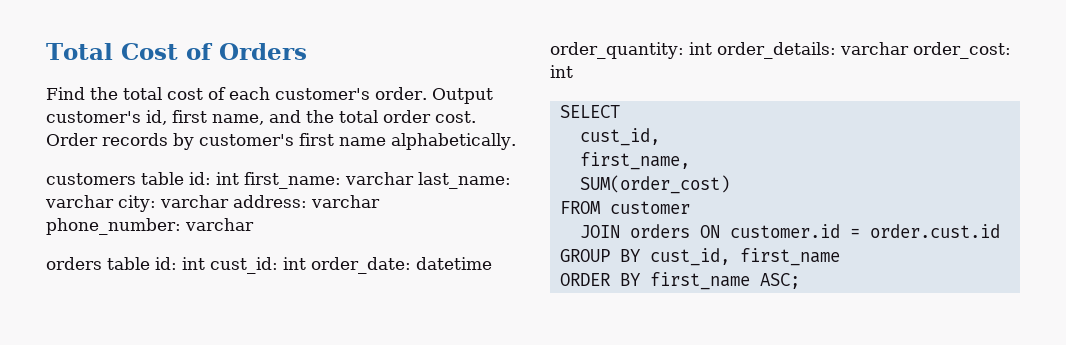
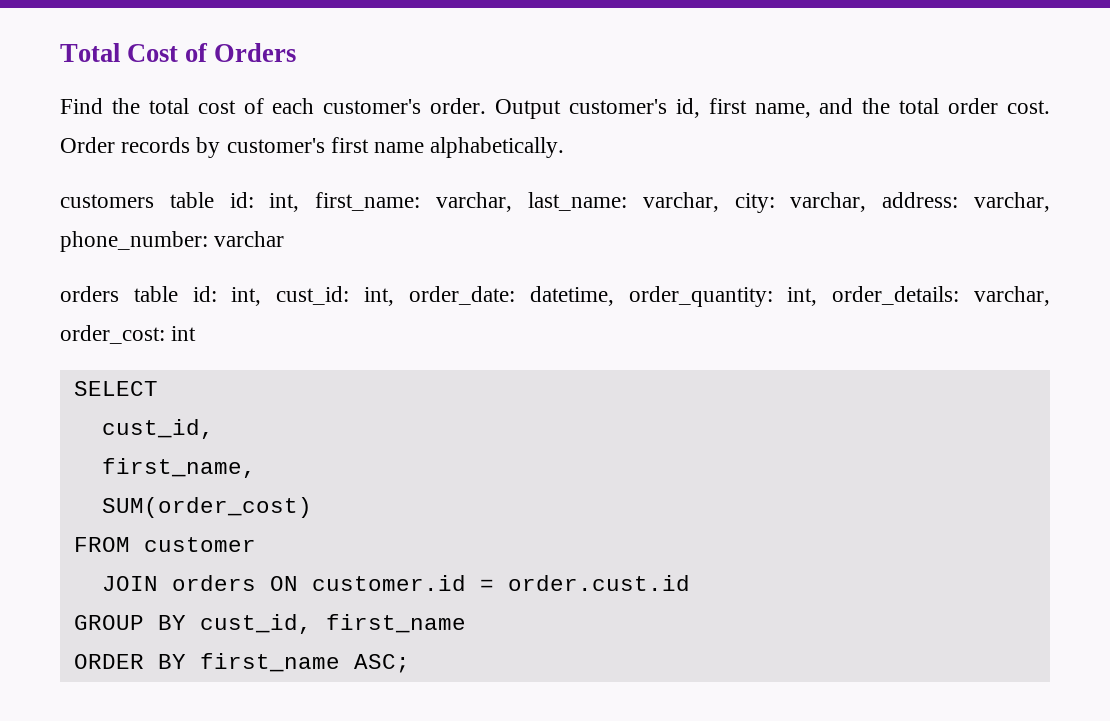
- customers table id: int first_name: varchar last_name: varchar city: varchar address: varchar phone_number: varchar
+ customers table id: int, first_name: varchar, last_name: varchar, city: varchar, address: varchar, phone_number: varchar
- orders table id: int cust_id: int order_date: datetime order_quantity: int order_details: varchar order_cost: int
+ orders table id: int, cust_id: int, order_date: datetime, order_quantity: int, order_details: varchar, order_cost: int

